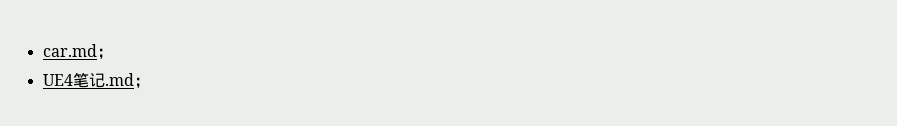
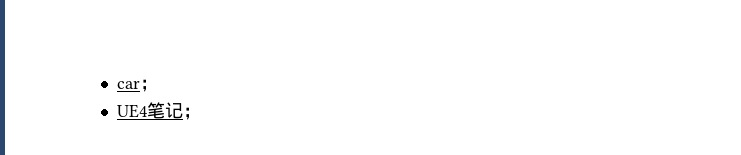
- car.md；
+ car；
- UE4笔记.md；
+ UE4笔记；

